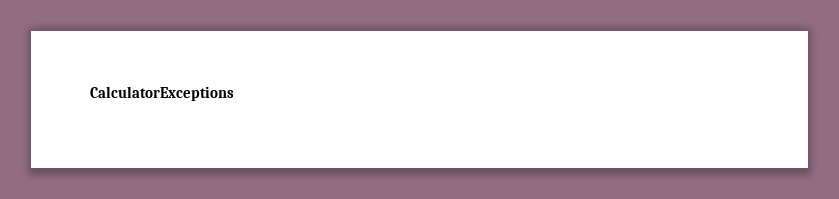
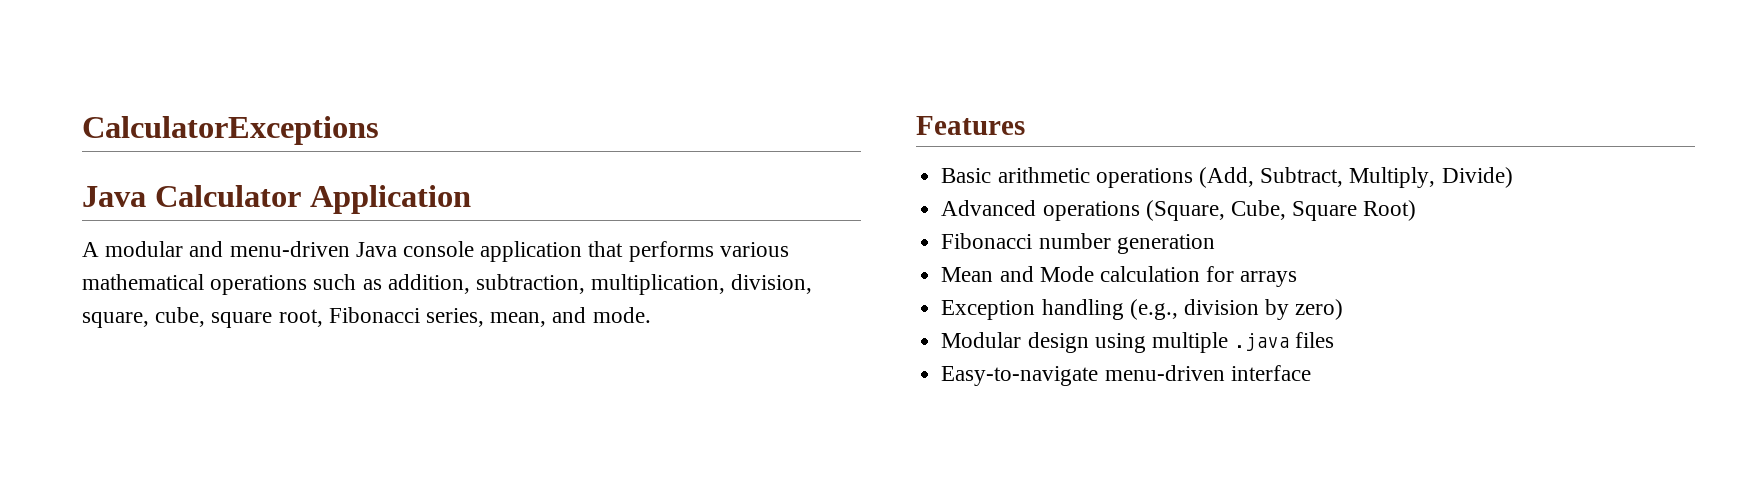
+ Java Calculator Application
+ A modular and menu-driven Java console application that performs various mathematical operations such as addition, subtraction, multiplication, division, square, cube, square root, Fibonacci series, mean, and mode.
+ Features
+ Basic arithmetic operations (Add, Subtract, Multiply, Divide)
+ Advanced operations (Square, Cube, Square Root)
+ Fibonacci number generation
+ Mean and Mode calculation for arrays
+ Exception handling (e.g., division by zero)
+ Modular design using multiple .java files
+ Easy-to-navigate menu-driven interface

